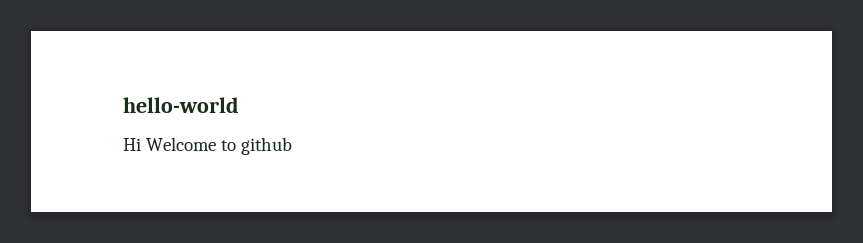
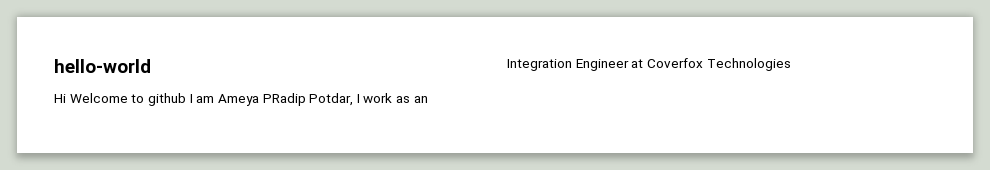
- Hi Welcome to github
+ Hi Welcome to github I am Ameya PRadip Potdar, I work as an Integration Engineer at Coverfox Technologies

